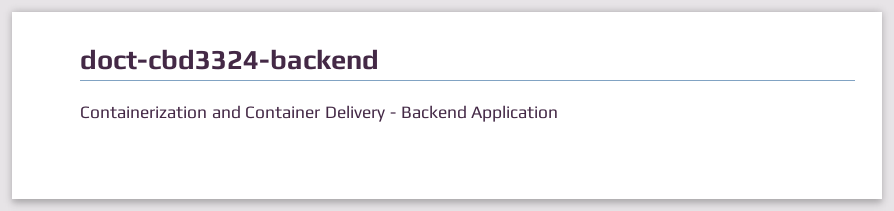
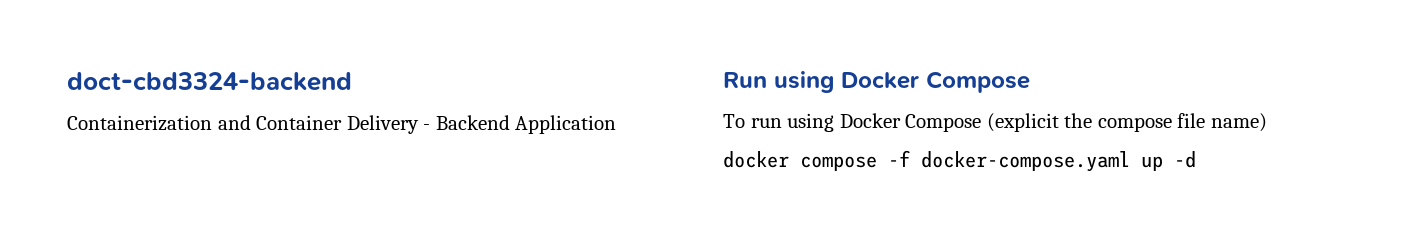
+ Run using Docker Compose
+ To run using Docker Compose (explicit the compose file name)
+ docker compose -f docker-compose.yaml up -d

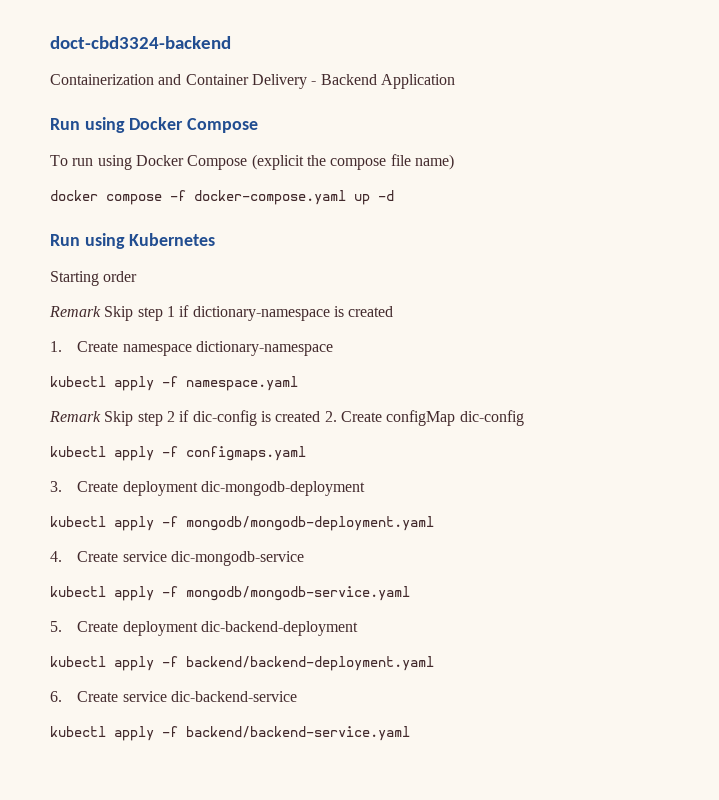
+ Run using Kubernetes
+ Starting order
+ Remark Skip step 1 if dictionary-namespace is created
+ 1. Create namespace dictionary-namespace
+ kubectl apply -f namespace.yaml
+ Remark Skip step 2 if dic-config is created 2. Create configMap dic-config
+ kubectl apply -f configmaps.yaml
+ 3. Create deployment dic-mongodb-deployment
+ kubectl apply -f mongodb/mongodb-deployment.yaml
+ 4. Create service dic-mongodb-service
+ kubectl apply -f mongodb/mongodb-service.yaml
+ 5. Create deployment dic-backend-deployment
+ kubectl apply -f backend/backend-deployment.yaml
+ 6. Create service dic-backend-service
+ kubectl apply -f backend/backend-service.yaml

